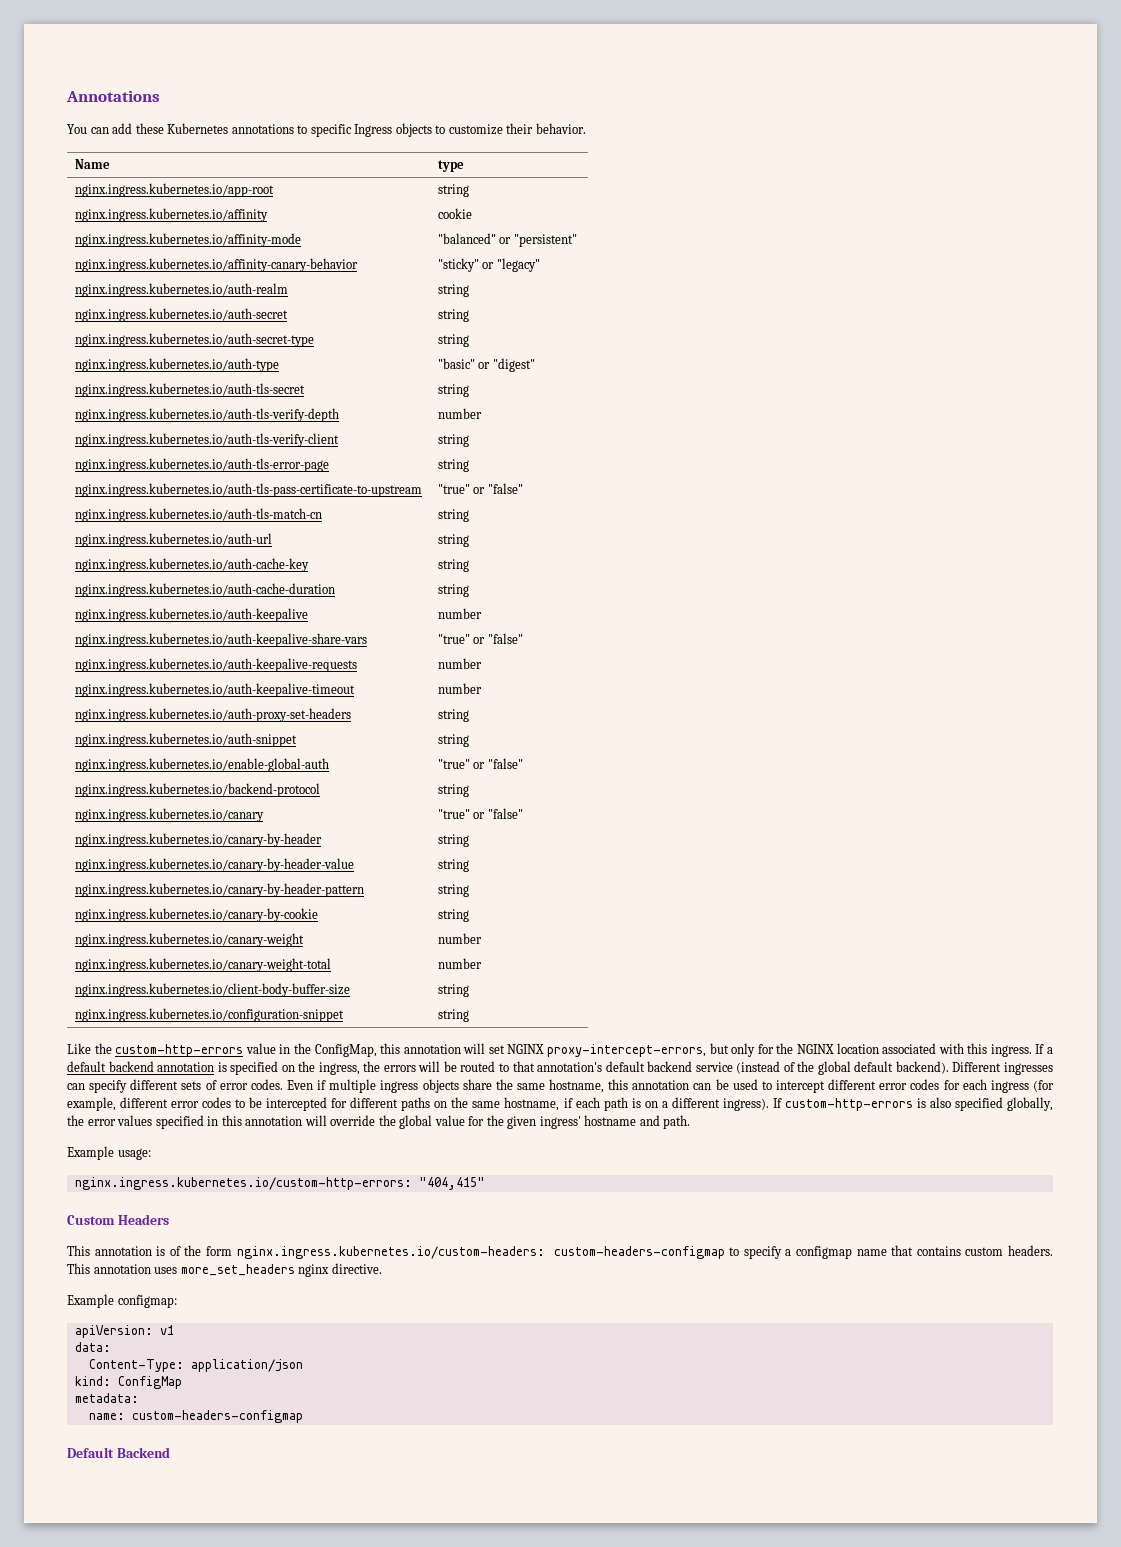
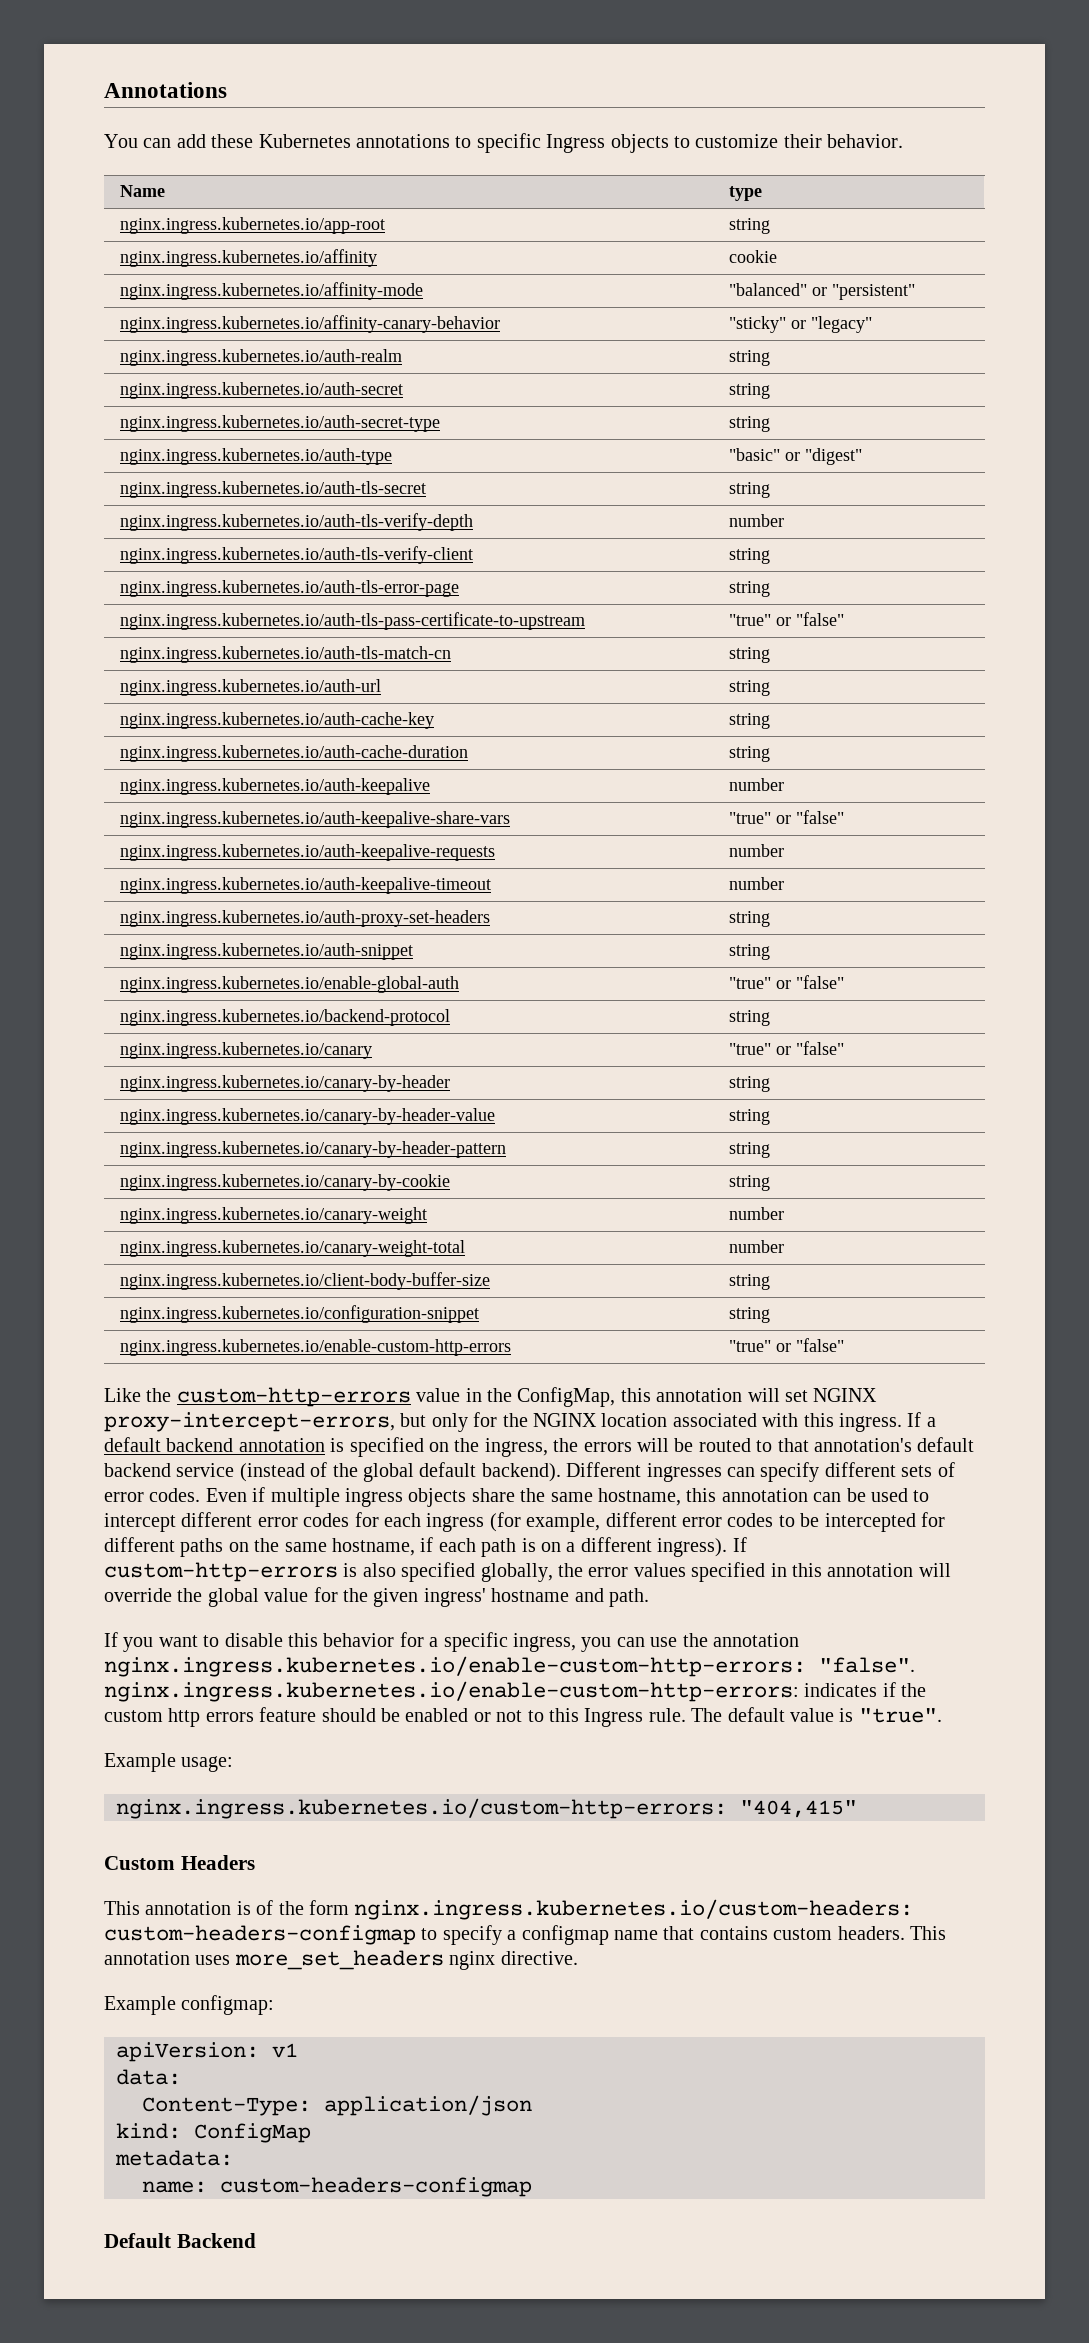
+ nginx.ingress.kubernetes.io/enable-custom-http-errors | "true" or "false"
+ If you want to disable this behavior for a specific ingress, you can use the annotation nginx.ingress.kubernetes.io/enable-custom-http-errors: "false". nginx.ingress.kubernetes.io/enable-custom-http-errors: indicates if the custom http errors feature should be enabled or not to this Ingress rule. The default value is "true".

